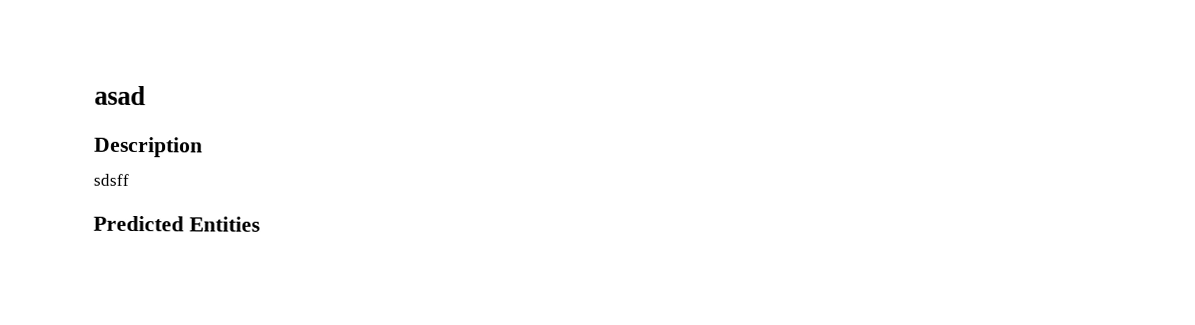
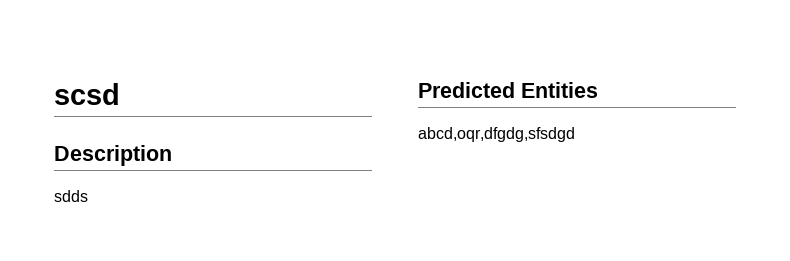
- asad
+ scsd
- sdsff
+ sdds
+ abcd,oqr,dfgdg,sfsdgd

